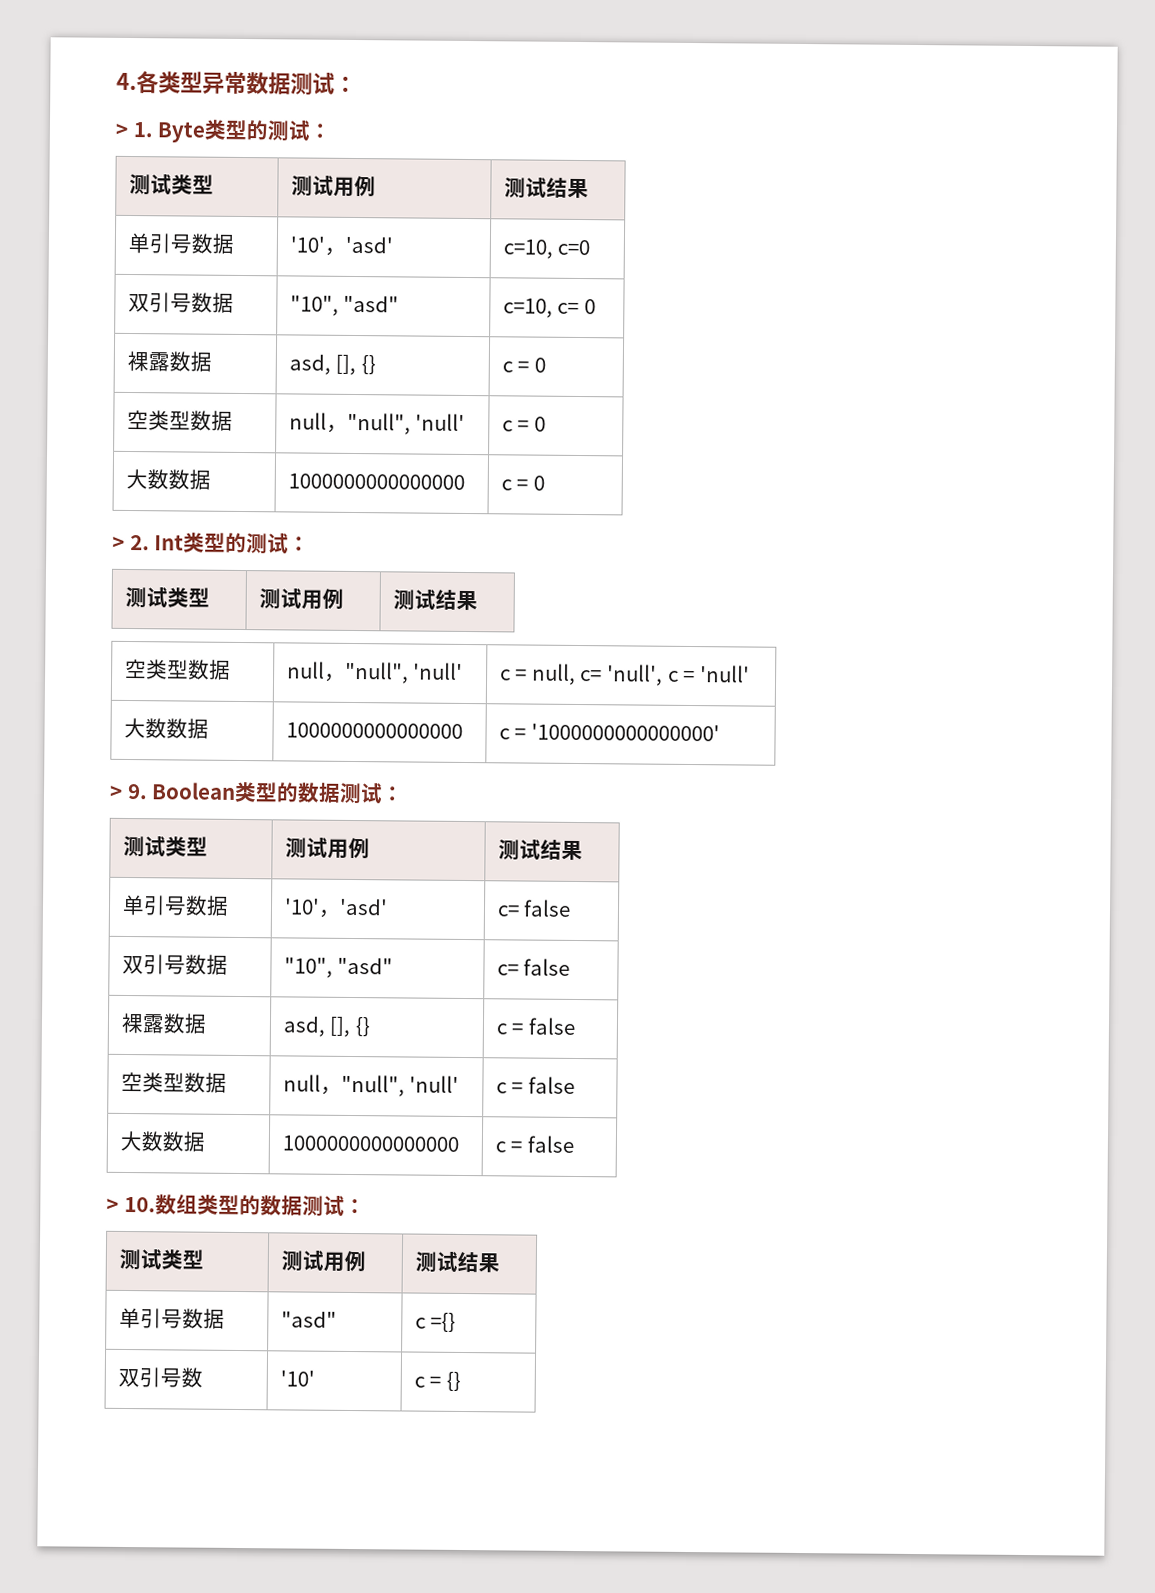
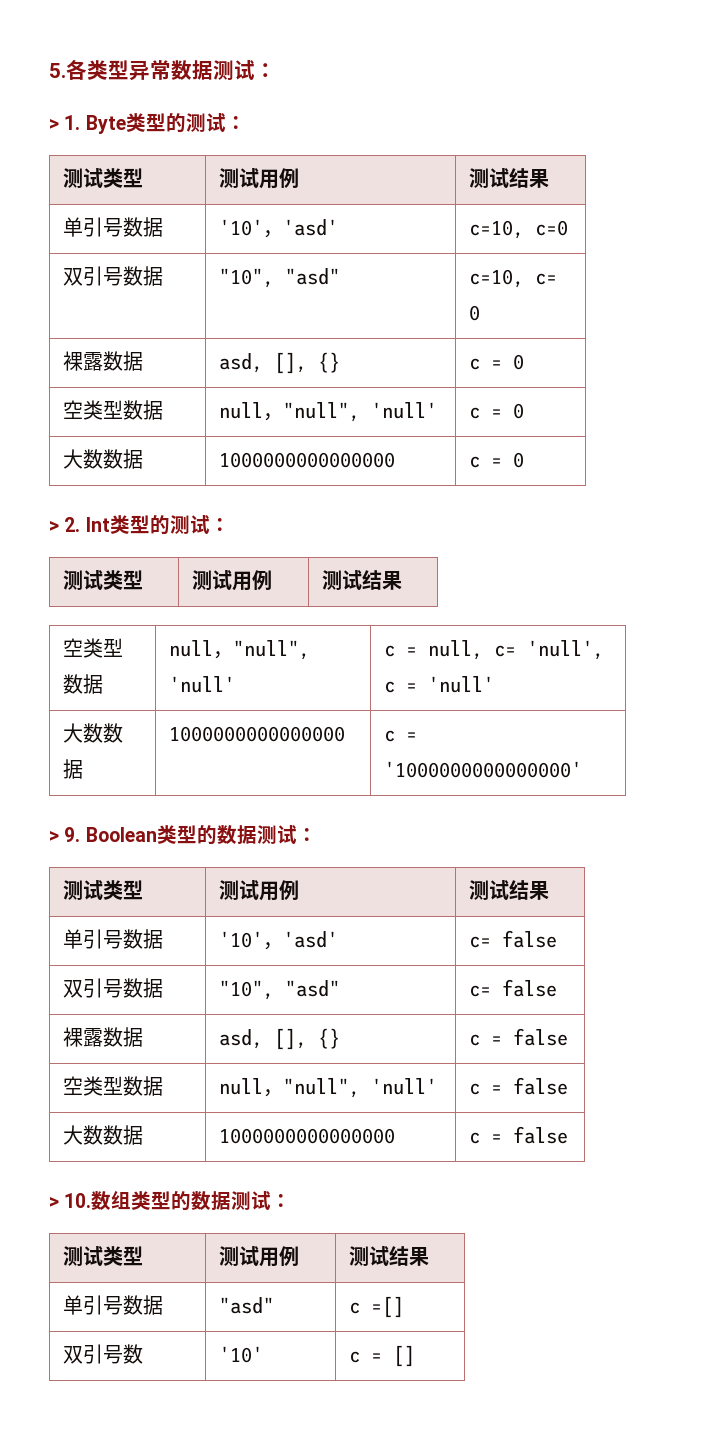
- 4.各类型异常数据测试：
+ 5.各类型异常数据测试：
- 单引号数据 | "asd" | c ={}
+ 单引号数据 | "asd" | c =[]
- 双引号数 | '10' | c = {}
+ 双引号数 | '10' | c = []

